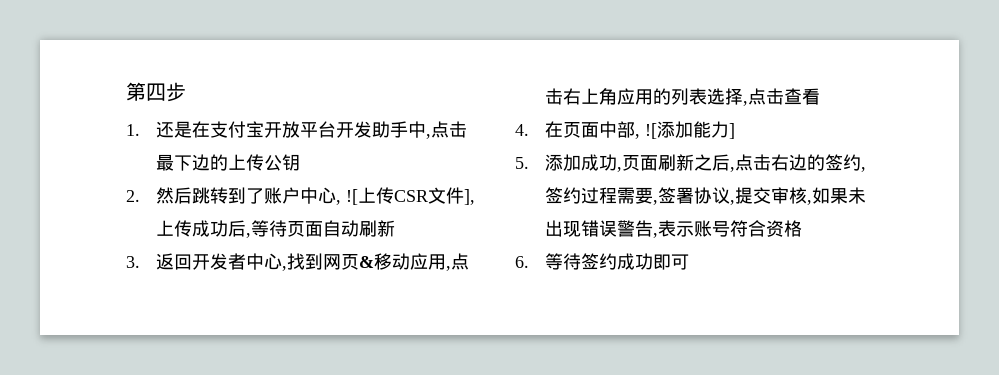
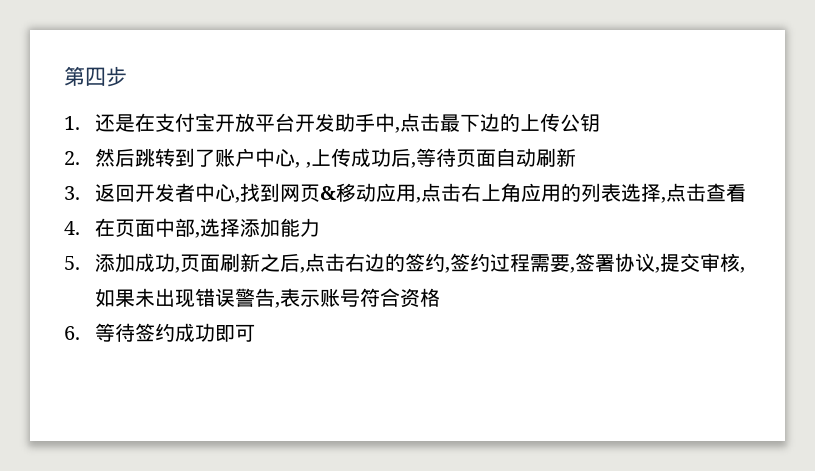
- 2.然后跳转到了账户中心, ![上传CSR文件],上传成功后,等待页面自动刷新
+ 2.然后跳转到了账户中心, ,上传成功后,等待页面自动刷新
- 4.在页面中部, ![添加能力]
+ 4.在页面中部,选择添加能力

